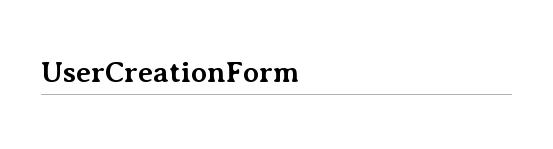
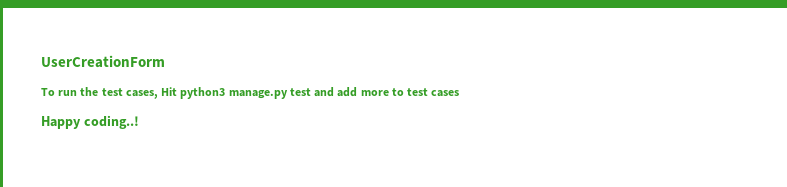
+ To run the test cases, Hit python3 manage.py test and add more to test cases
+ Happy coding..!

